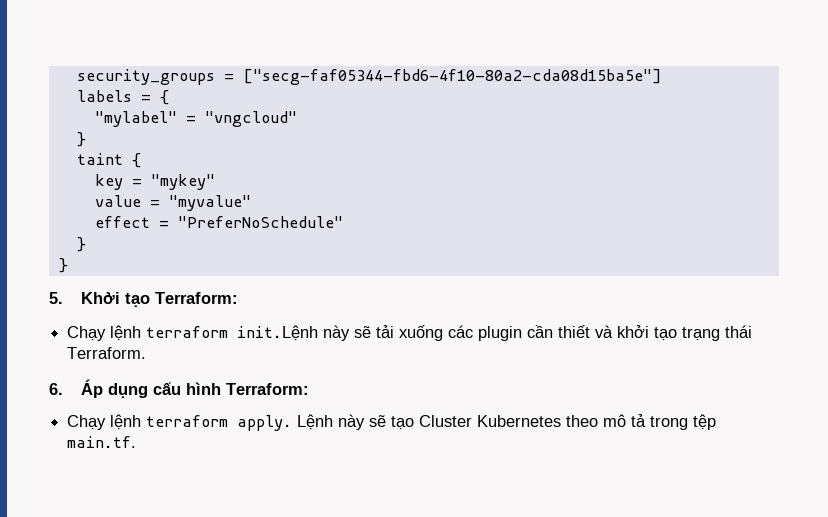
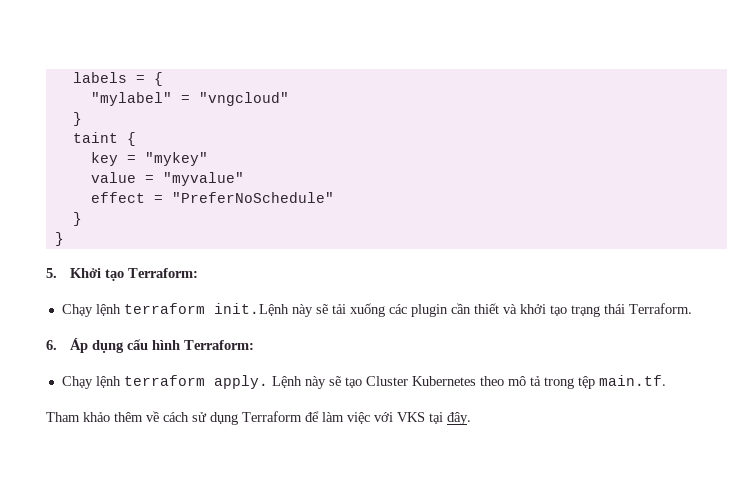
- security_groups = ["secg-faf05344-fbd6-4f10-80a2-cda08d15ba5e"]
+ Tham khảo thêm về cách sử dụng Terraform để làm việc với VKS tại đây.

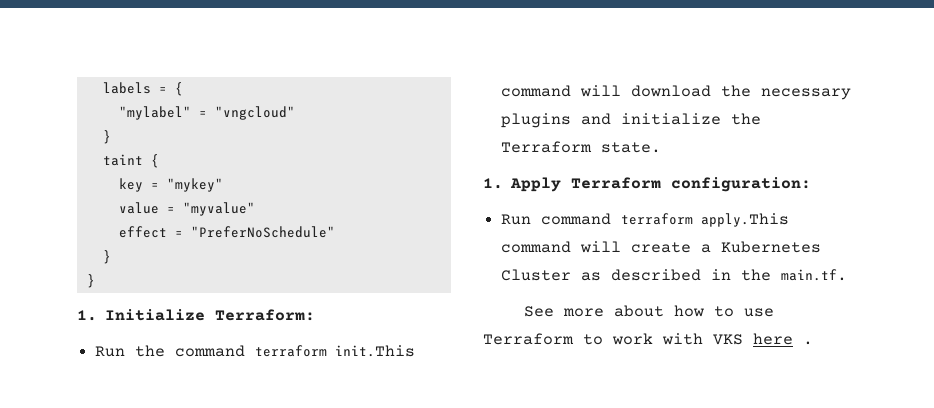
- 5. Khởi tạo Terraform:
- Chạy lệnh terraform init.Lệnh này sẽ tải xuống các plugin cần thiết và khởi tạo trạng thái Terraform.
- 6. Áp dụng cấu hình Terraform:
- Chạy lệnh terraform apply. Lệnh này sẽ tạo Cluster Kubernetes theo mô tả trong tệp main.tf.
- Tham khảo thêm về cách sử dụng Terraform để làm việc với VKS tại đây.
+ 1. Initialize Terraform:
+ Run the command terraform init.This command will download the necessary plugins and initialize the Terraform state.
+ 1. Apply Terraform configuration:
+ Run command terraform apply.This command will create a Kubernetes Cluster as described in the main.tf.
+ See more about how to use Terraform to work with VKS here .

